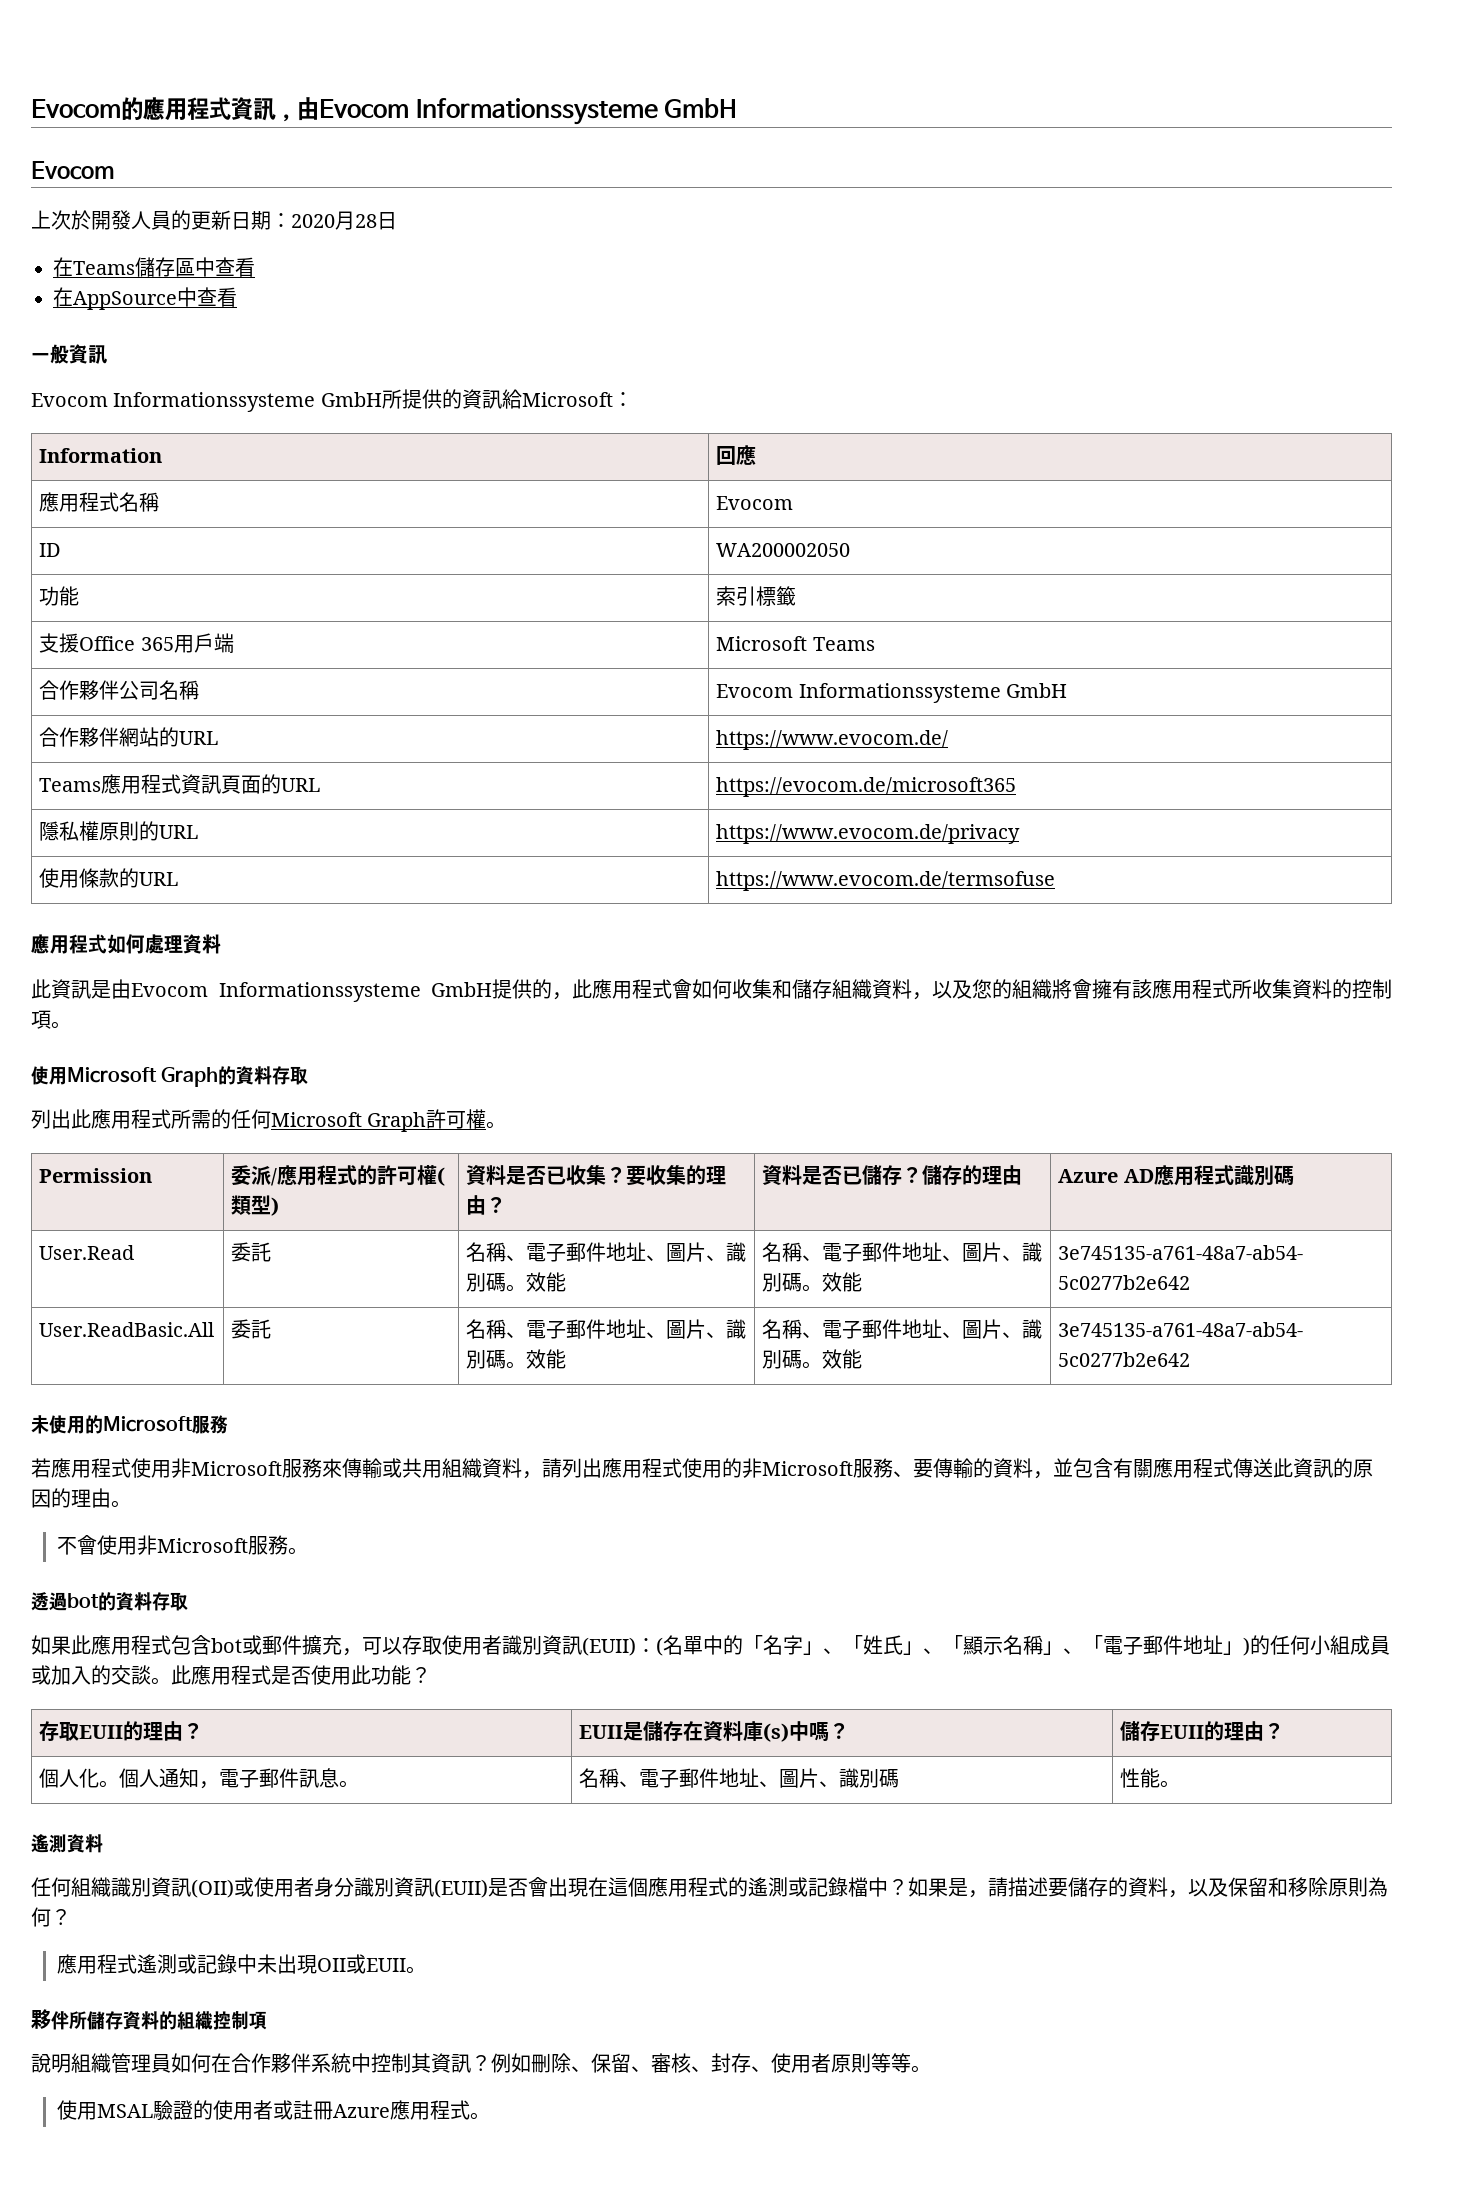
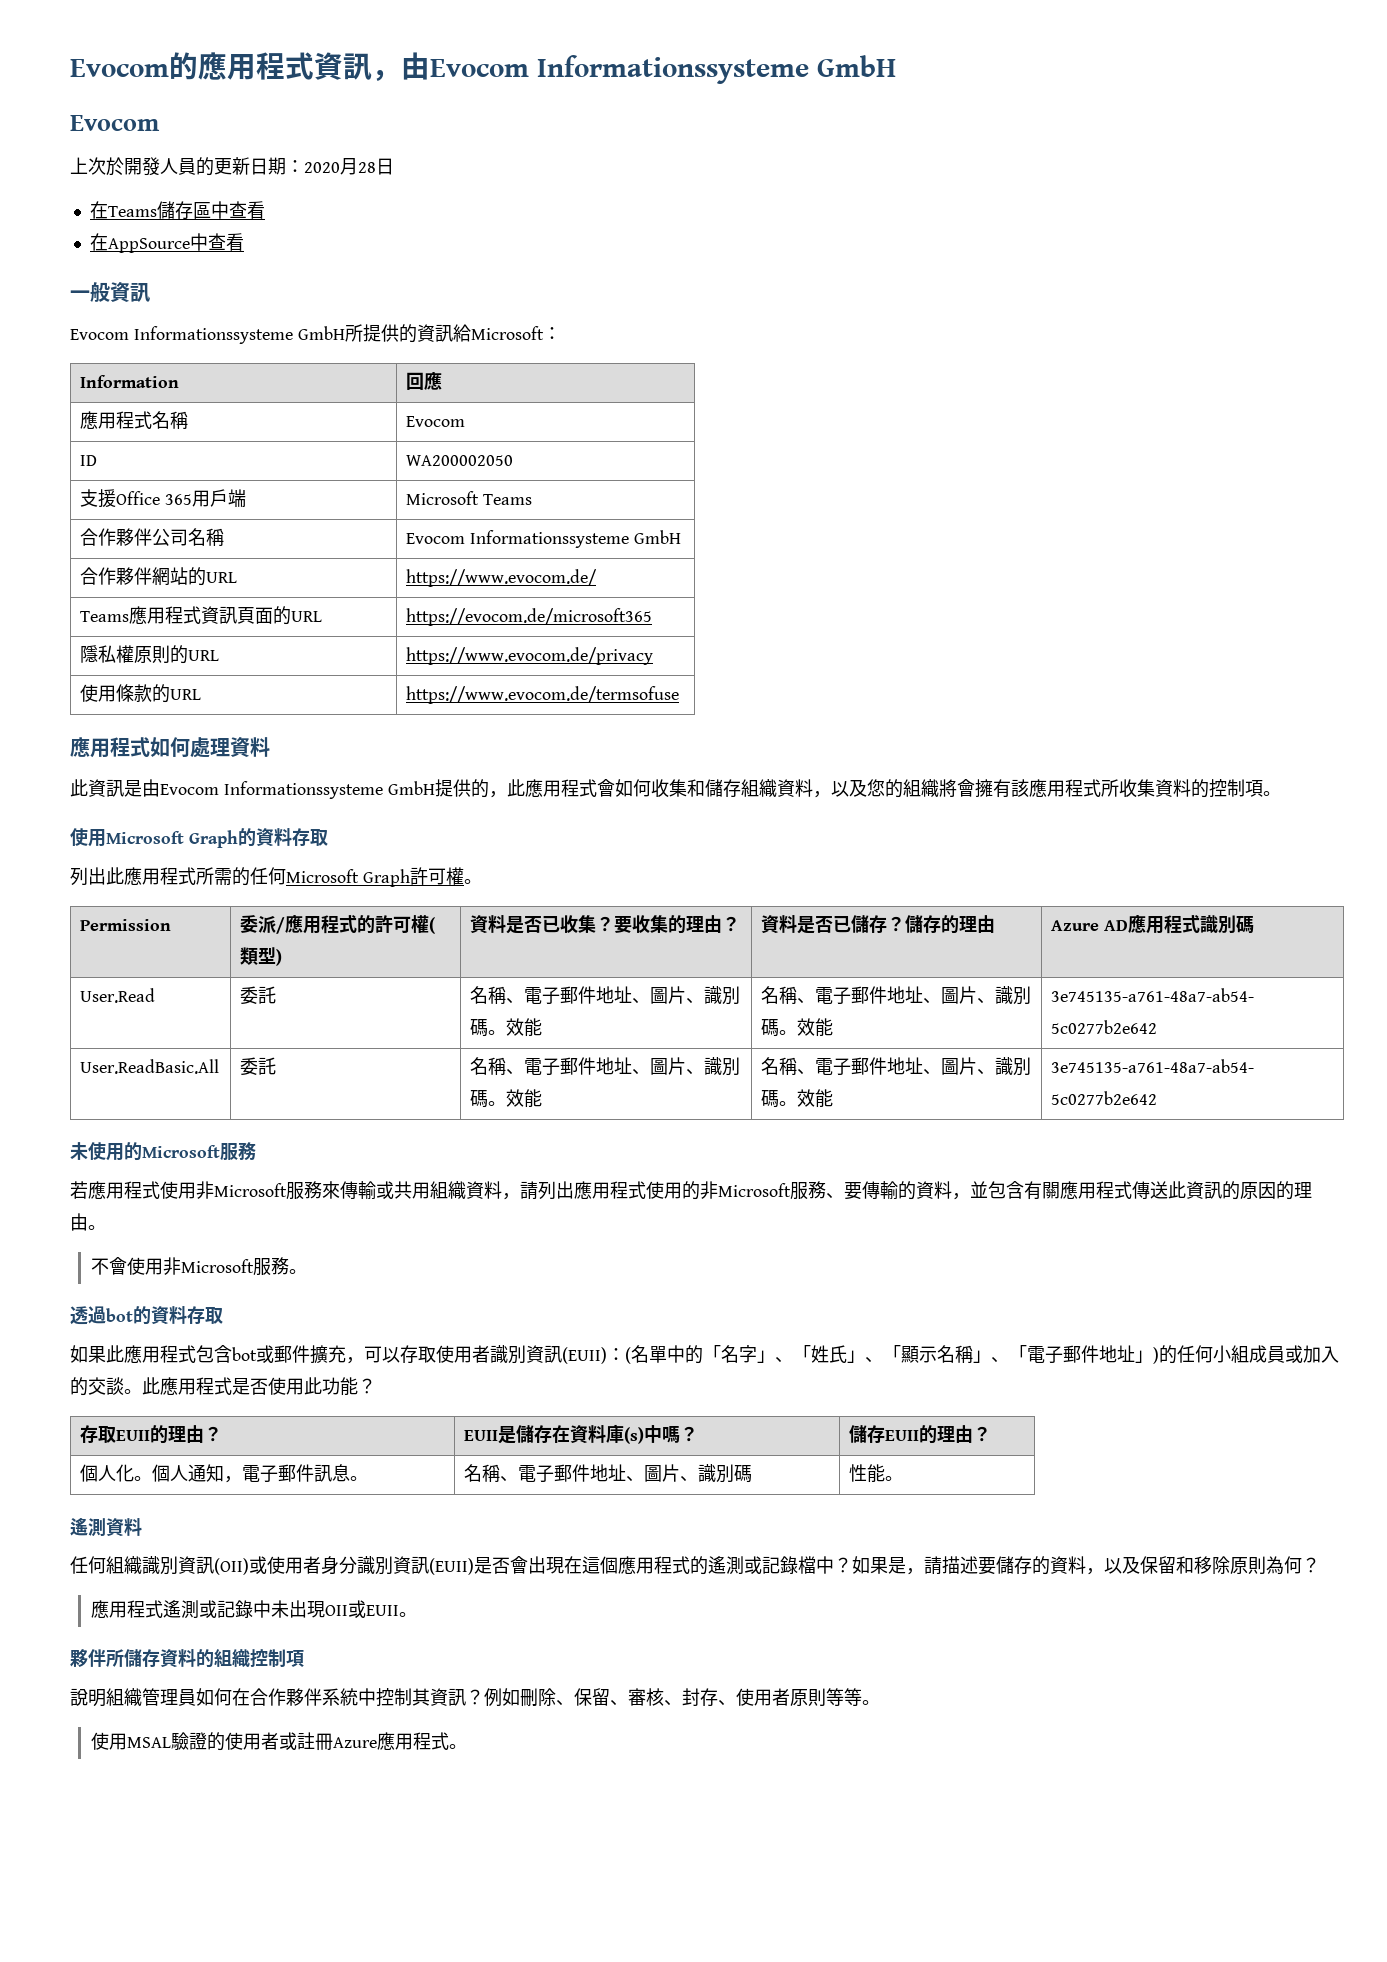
- 功能 | 索引標籤

